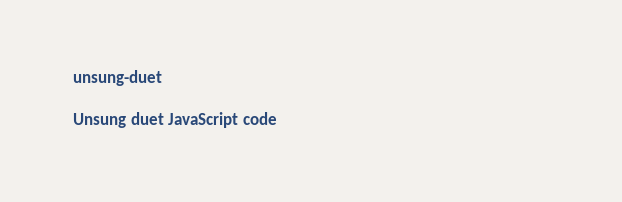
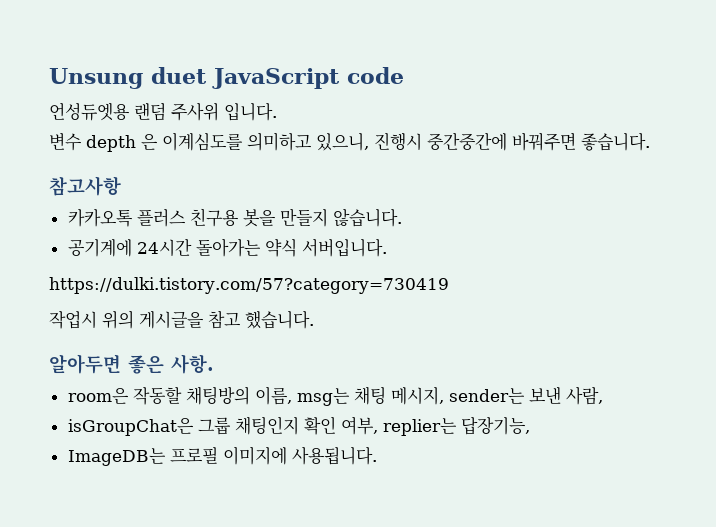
- unsung-duet
+ 언성듀엣용 랜덤 주사위 입니다.
+ 변수 depth 은 이계심도를 의미하고 있으니, 진행시 중간중간에 바꿔주면 좋습니다.
+ 참고사항
+ 카카오톡 플러스 친구용 봇을 만들지 않습니다.
+ 공기계에 24시간 돌아가는 약식 서버입니다.
+ https://dulki.tistory.com/57?category=730419
+ 작업시 위의 게시글을 참고 했습니다.
+ 알아두면 좋은 사항.
+ room은 작동할 채팅방의 이름, msg는 채팅 메시지, sender는 보낸 사람,
+ isGroupChat은 그룹 채팅인지 확인 여부, replier는 답장기능,
+ ImageDB는 프로필 이미지에 사용됩니다.

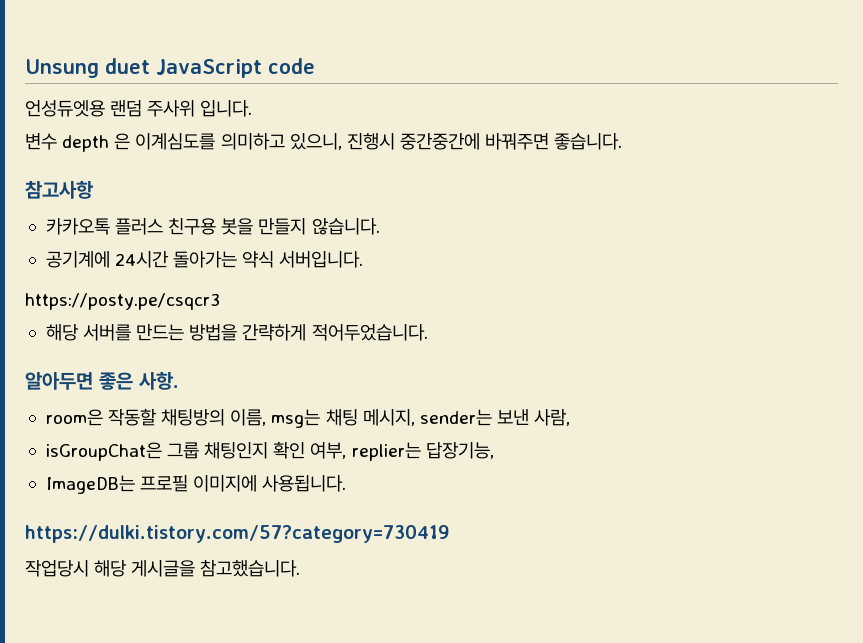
- https://dulki.tistory.com/57?category=730419
- 작업시 위의 게시글을 참고 했습니다.
+ https://posty.pe/csqcr3
+ 해당 서버를 만드는 방법을 간략하게 적어두었습니다.
+ https://dulki.tistory.com/57?category=730419
+ 작업당시 해당 게시글을 참고했습니다.

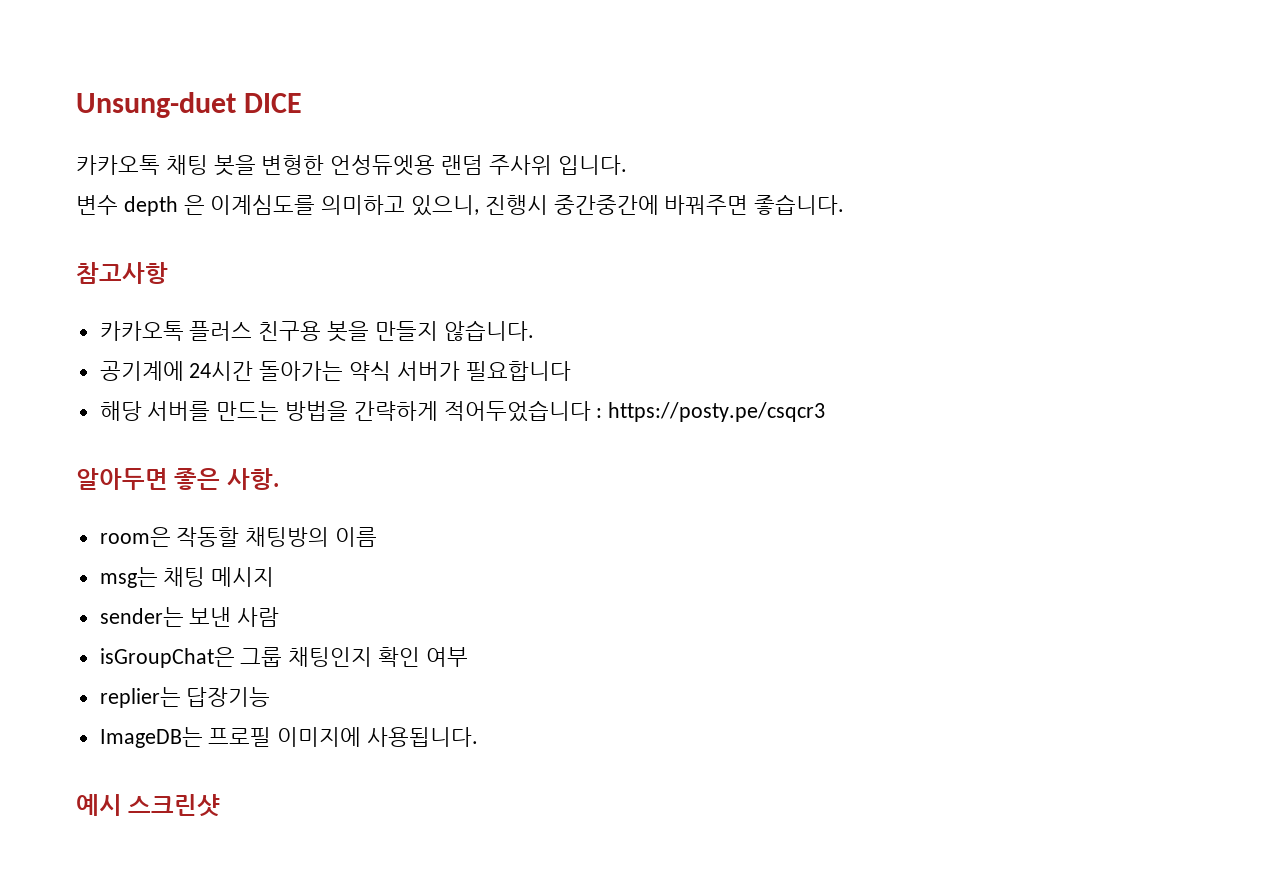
- Unsung duet JavaScript code
- 언성듀엣용 랜덤 주사위 입니다.
+ Unsung-duet DICE
+ 카카오톡 채팅 봇을 변형한 언성듀엣용 랜덤 주사위 입니다.
- 공기계에 24시간 돌아가는 약식 서버입니다.
- https://posty.pe/csqcr3
+ 공기계에 24시간 돌아가는 약식 서버가 필요합니다
- 해당 서버를 만드는 방법을 간략하게 적어두었습니다.
+ 해당 서버를 만드는 방법을 간략하게 적어두었습니다 : https://posty.pe/csqcr3
- room은 작동할 채팅방의 이름, msg는 채팅 메시지, sender는 보낸 사람,
+ room은 작동할 채팅방의 이름
+ msg는 채팅 메시지
+ sender는 보낸 사람
- isGroupChat은 그룹 채팅인지 확인 여부, replier는 답장기능,
+ isGroupChat은 그룹 채팅인지 확인 여부
+ replier는 답장기능
- https://dulki.tistory.com/57?category=730419
- 작업당시 해당 게시글을 참고했습니다.
+ 예시 스크린샷

